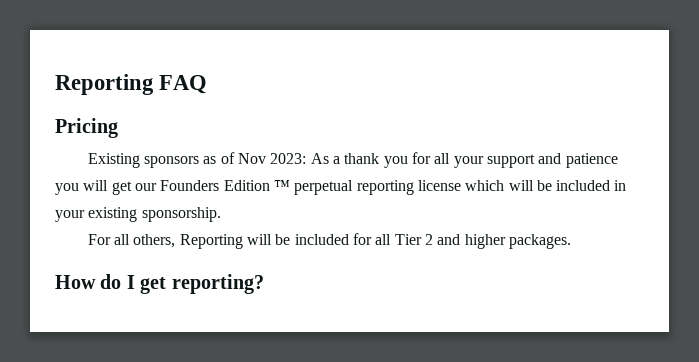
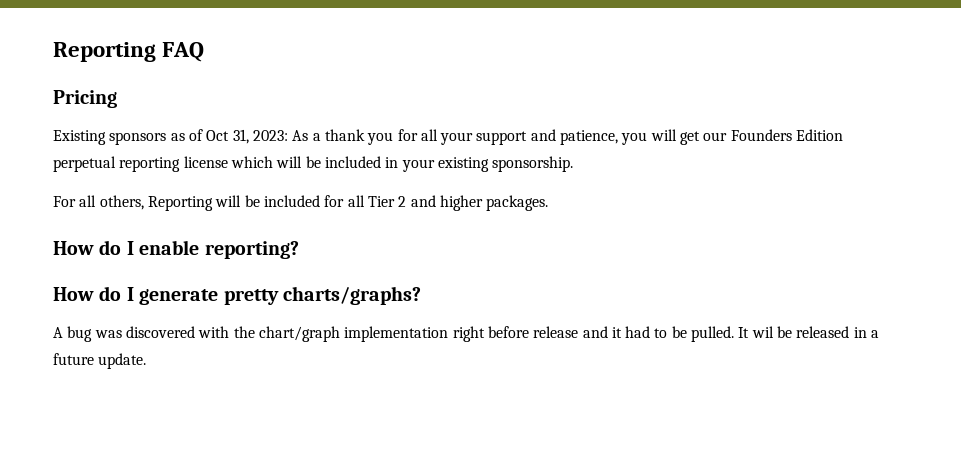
- Existing sponsors as of Nov 2023: As a thank you for all your support and patience you will get our Founders Edition ™ perpetual reporting license which will be included in your existing sponsorship.
+ Existing sponsors as of Oct 31, 2023: As a thank you for all your support and patience, you will get our Founders Edition perpetual reporting license which will be included in your existing sponsorship.
- How do I get reporting?
+ How do I enable reporting?
+ How do I generate pretty charts/graphs?
+ A bug was discovered with the chart/graph implementation right before release and it had to be pulled. It wil be released in a future update.

